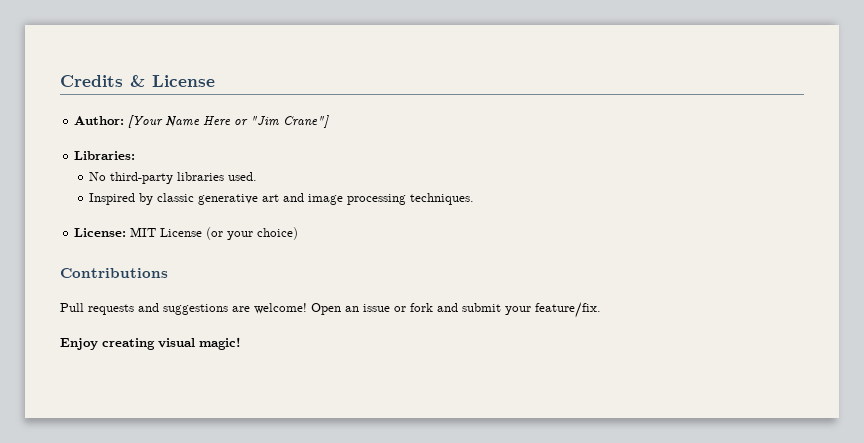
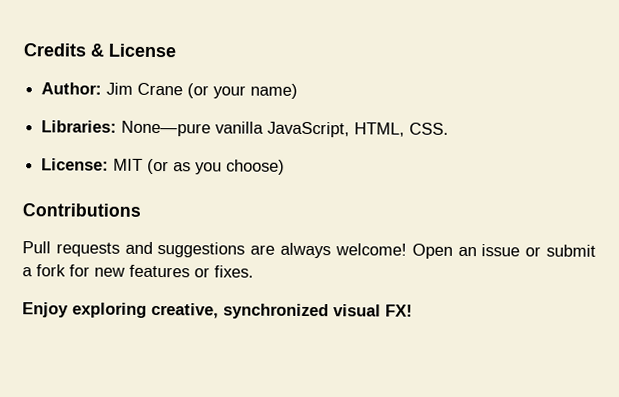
- Author: [Your Name Here or "Jim Crane"]
- Libraries:
- No third-party libraries used.
- Inspired by classic generative art and image processing techniques.
- License: MIT License (or your choice)
+ Author: Jim Crane (or your name)
+ Libraries: None—pure vanilla JavaScript, HTML, CSS.
+ License: MIT (or as you choose)
- Pull requests and suggestions are welcome!
+ Pull requests and suggestions are always welcome!
- Open an issue or fork and submit your feature/fix.
- Enjoy creating visual magic!
+ Open an issue or submit a fork for new features or fixes.
+ Enjoy exploring creative, synchronized visual FX!

